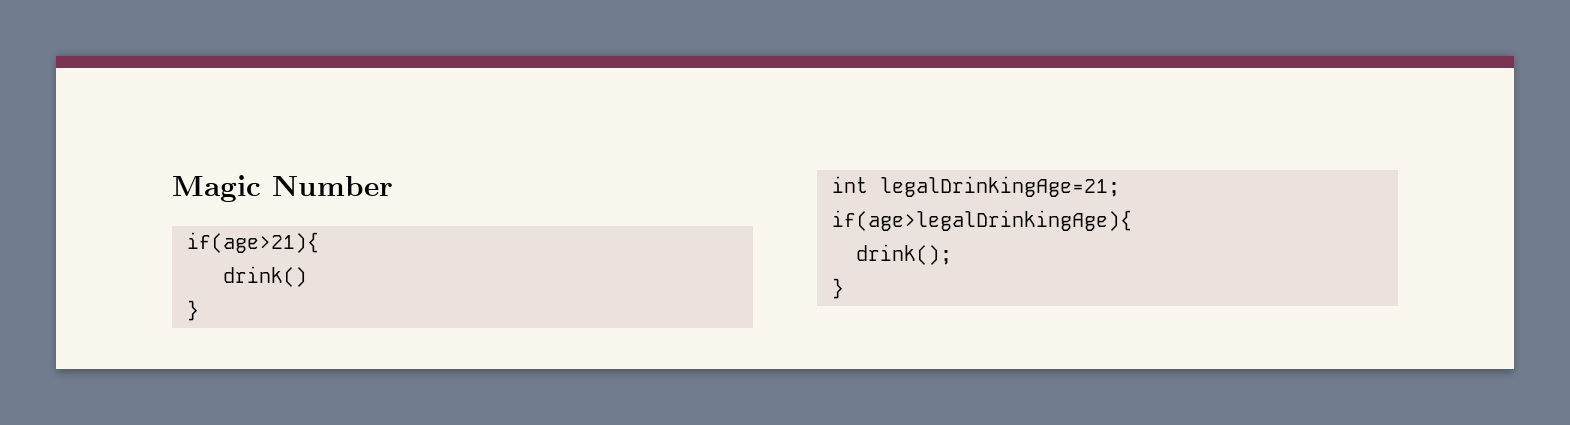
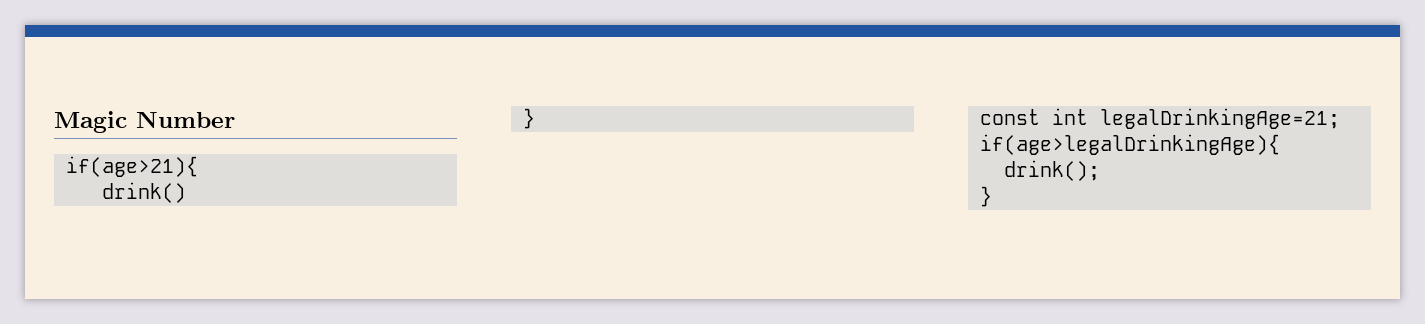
- int legalDrinkingAge=21;
+ const int legalDrinkingAge=21;

